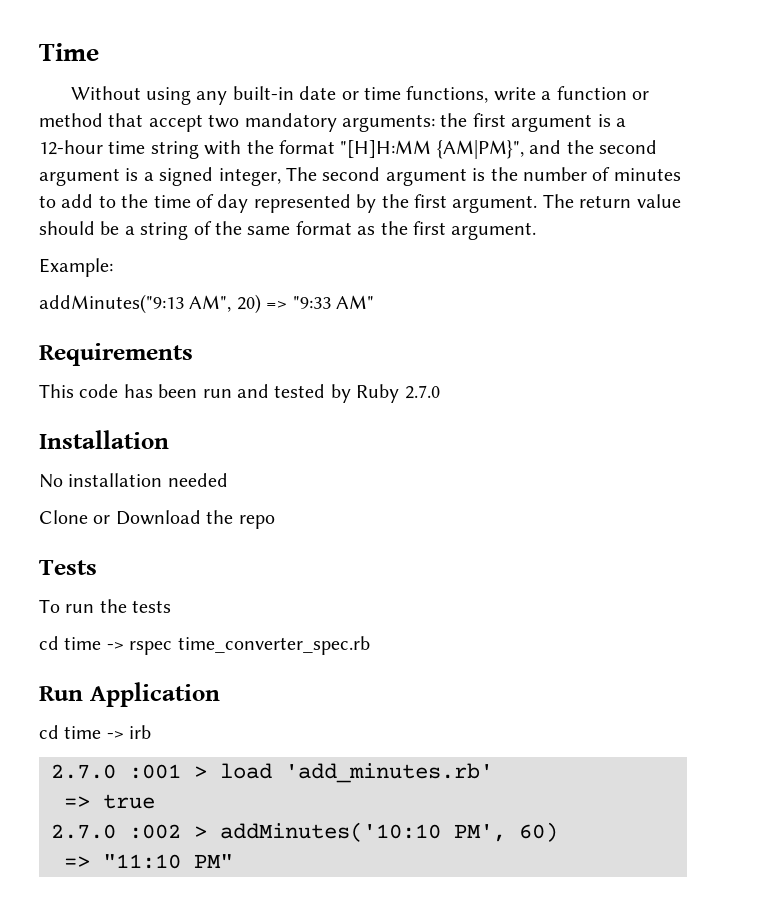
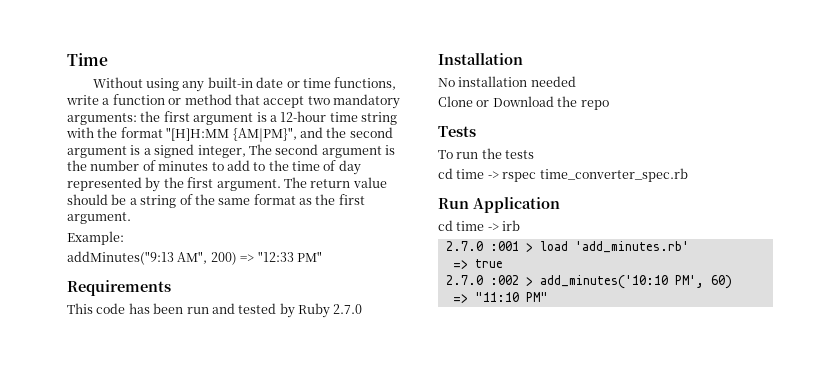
- addMinutes("9:13 AM", 20) => "9:33 AM"
+ addMinutes("9:13 AM", 200) => "12:33 PM"
- 2.7.0 :002 > addMinutes('10:10 PM', 60)
+ 2.7.0 :002 > add_minutes('10:10 PM', 60)

